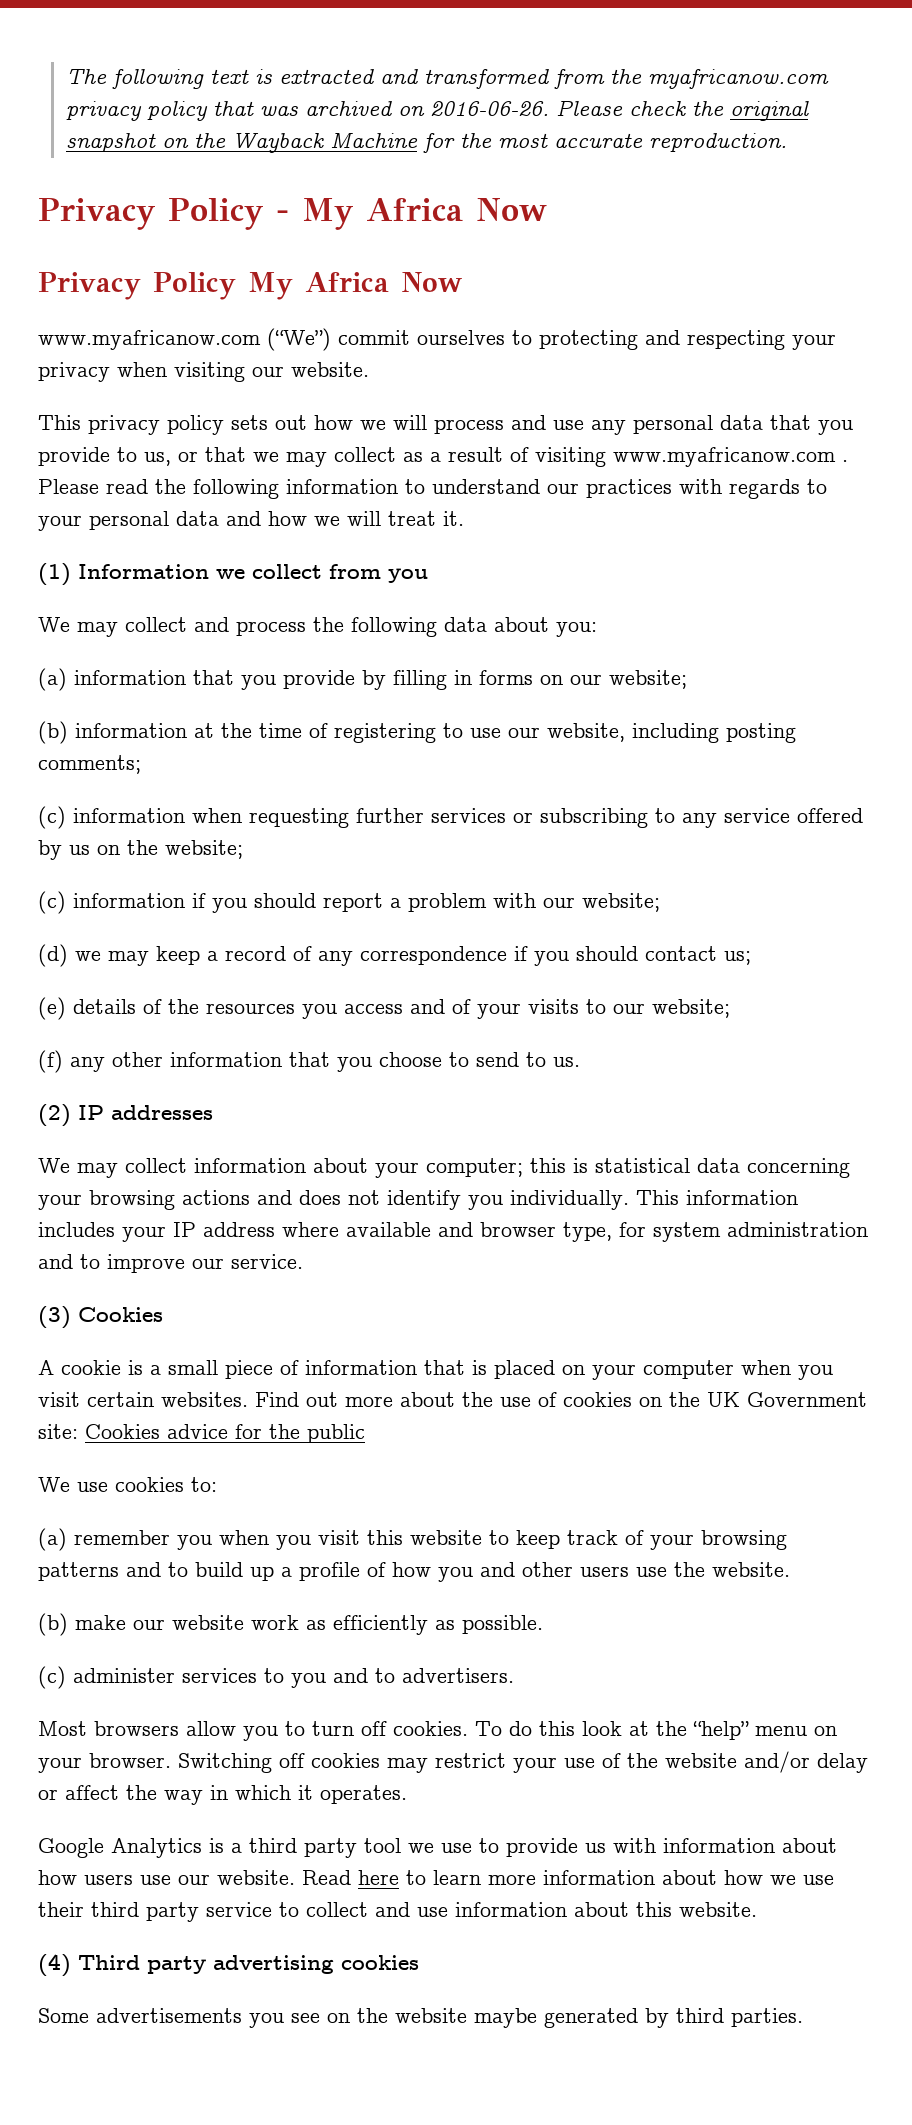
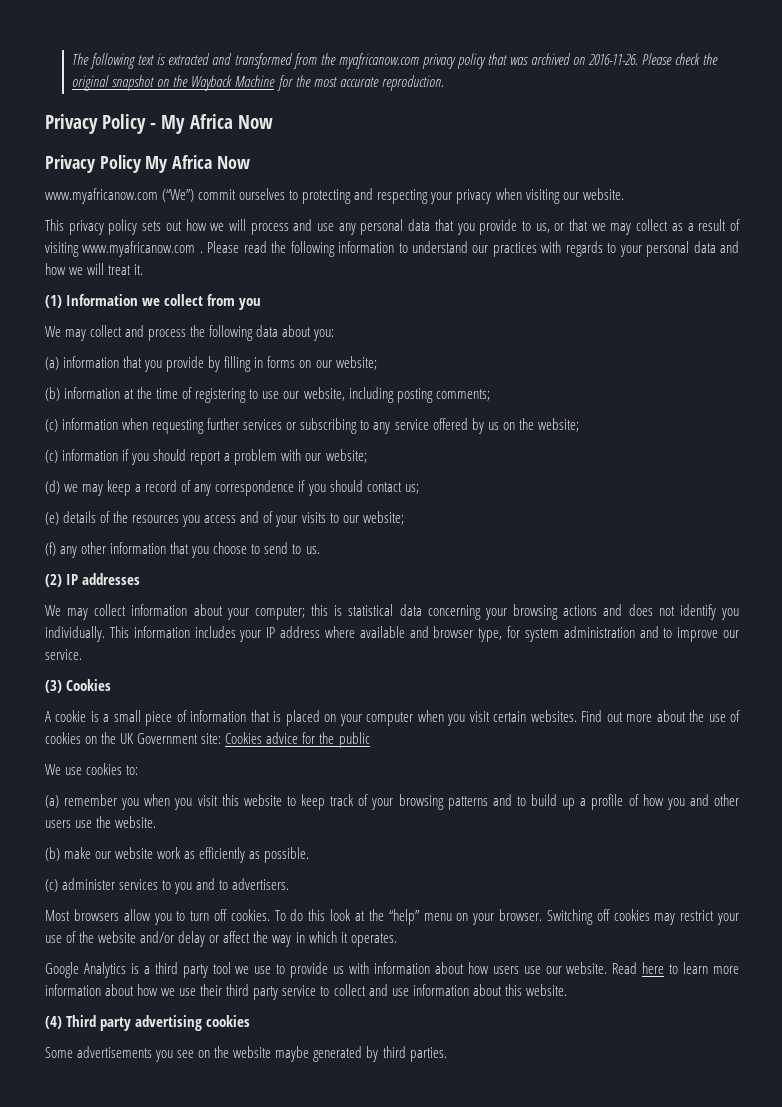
- The following text is extracted and transformed from the myafricanow.com privacy policy that was archived on 2016-06-26.
+ The following text is extracted and transformed from the myafricanow.com privacy policy that was archived on 2016-11-26.

